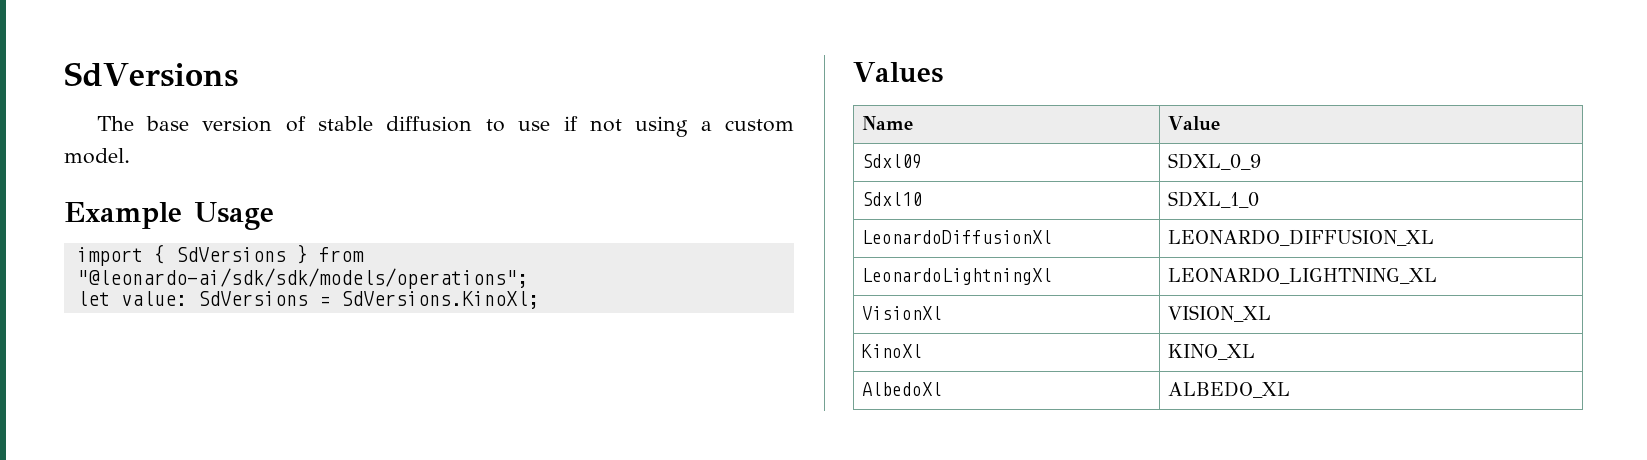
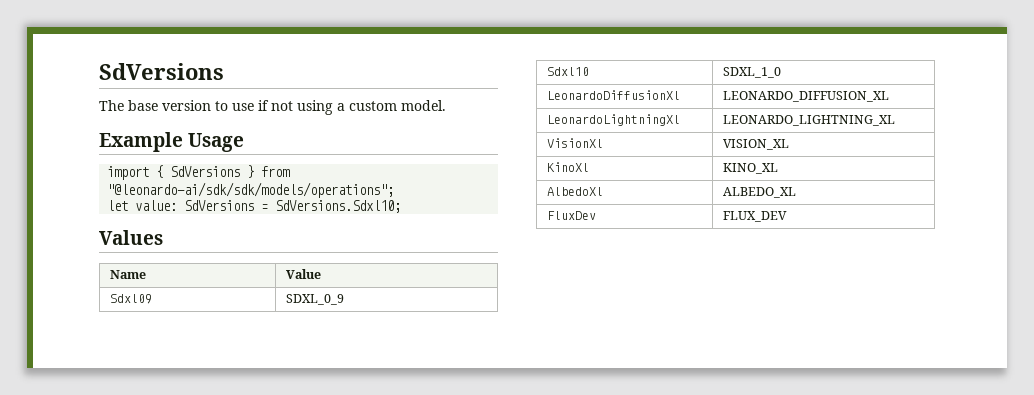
- The base version of stable diffusion to use if not using a custom model.
+ The base version to use if not using a custom model.
- let value: SdVersions = SdVersions.KinoXl;
+ let value: SdVersions = SdVersions.Sdxl10;
+ FluxDev | FLUX_DEV

